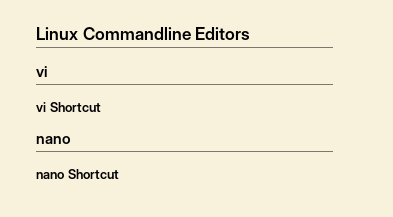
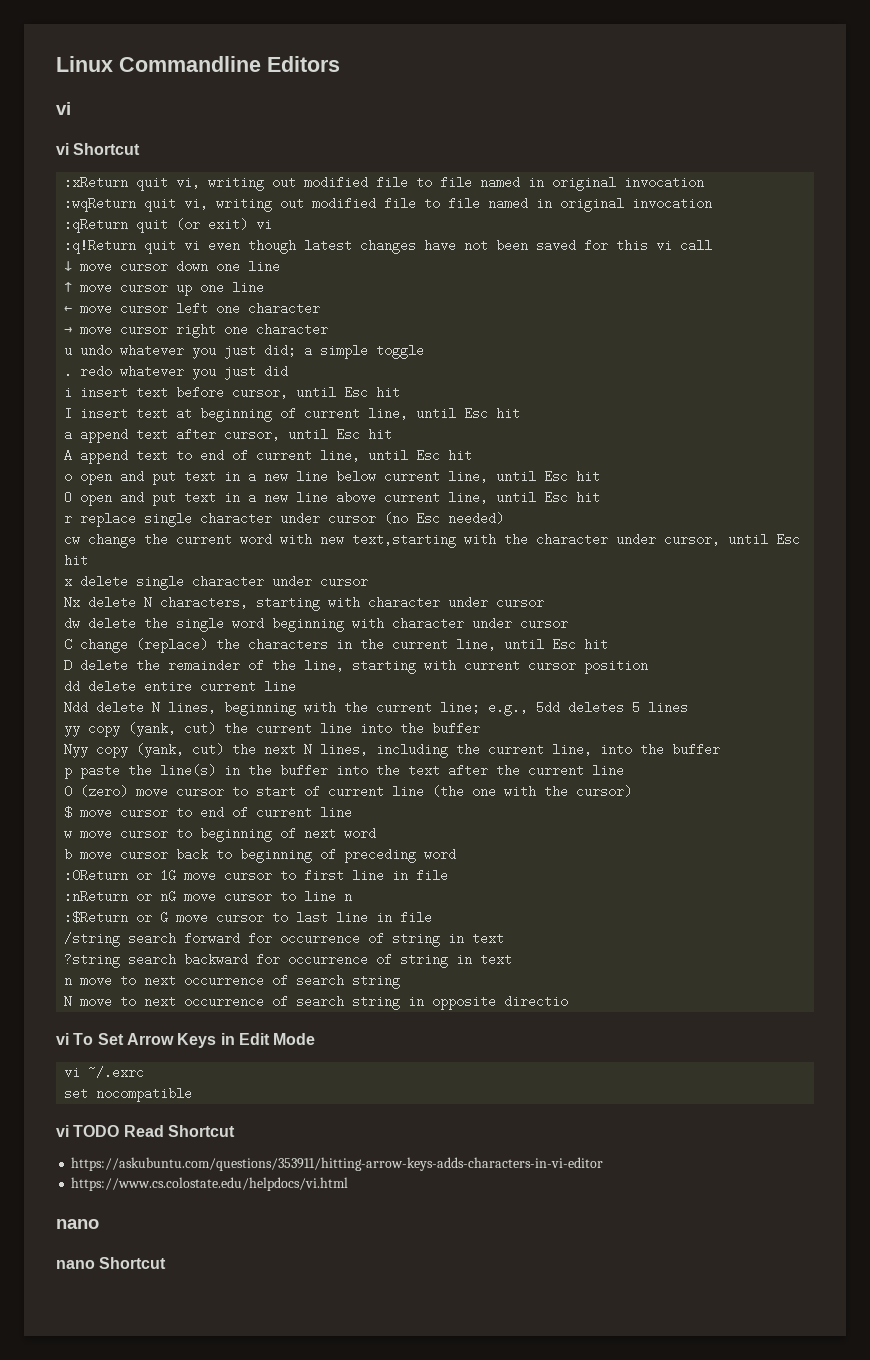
+ :xReturn quit vi, writing out modified file to file named in original invocation
+ :wqReturn quit vi, writing out modified file to file named in original invocation
+ :qReturn quit (or exit) vi
+ :q!Return quit vi even though latest changes have not been saved for this vi call
+ ↓ move cursor down one line
+ ↑ move cursor up one line
+ ← move cursor left one character
+ → move cursor right one character
+ u undo whatever you just did; a simple toggle
+ . redo whatever you just did
+ i insert text before cursor, until Esc hit
+ I insert text at beginning of current line, until Esc hit
+ a append text after cursor, until Esc hit
+ A append text to end of current line, until Esc hit
+ o open and put text in a new line below current line, until Esc hit
+ O open and put text in a new line above current line, until Esc hit
+ r replace single character under cursor (no Esc needed)
+ cw change the current word with new text,starting with the character under cursor, until Esc hit
+ x delete single character under cursor
+ Nx delete N characters, starting with character under cursor
+ dw delete the single word beginning with character under cursor
+ C change (replace) the characters in the current line, until Esc hit
+ D delete the remainder of the line, starting with current cursor position
+ dd delete entire current line
+ Ndd delete N lines, beginning with the current line; e.g., 5dd deletes 5 lines
+ yy copy (yank, cut) the current line into the buffer
+ Nyy copy (yank, cut) the next N lines, including the current line, into the buffer
+ p paste the line(s) in the buffer into the text after the current line
+ 0 (zero) move cursor to start of current line (the one with the cursor)
+ $ move cursor to end of current line
+ w move cursor to beginning of next word
+ b move cursor back to beginning of preceding word
+ :0Return or 1G move cursor to first line in file
+ :nReturn or nG move cursor to line n
+ :$Return or G move cursor to last line in file
+ /string search forward for occurrence of string in text
+ ?string search backward for occurrence of string in text
+ n move to next occurrence of search string
+ N move to next occurrence of search string in opposite directio
+ vi To Set Arrow Keys in Edit Mode
+ vi ~/.exrc
+ set nocompatible
+ vi TODO Read Shortcut
+ https://askubuntu.com/questions/353911/hitting-arrow-keys-adds-characters-in-vi-editor
+ https://www.cs.colostate.edu/helpdocs/vi.html

